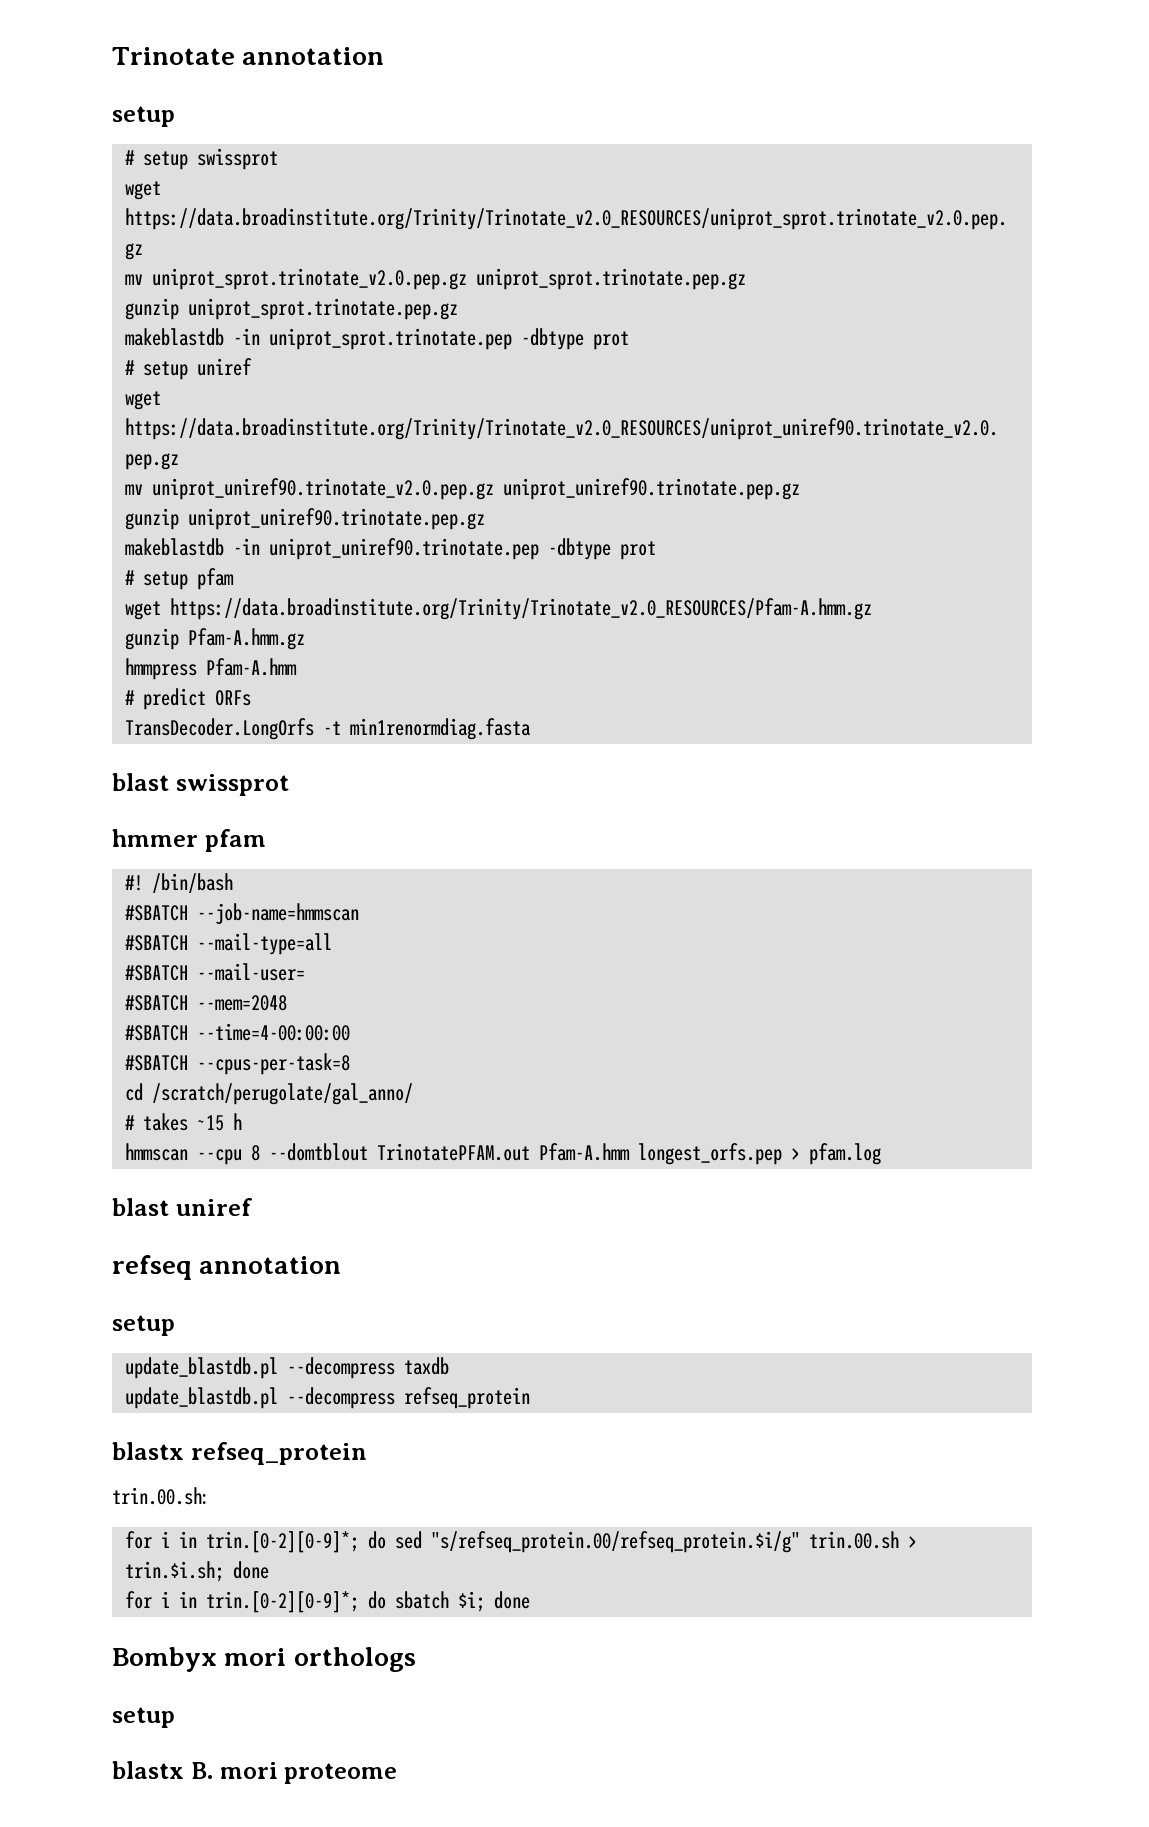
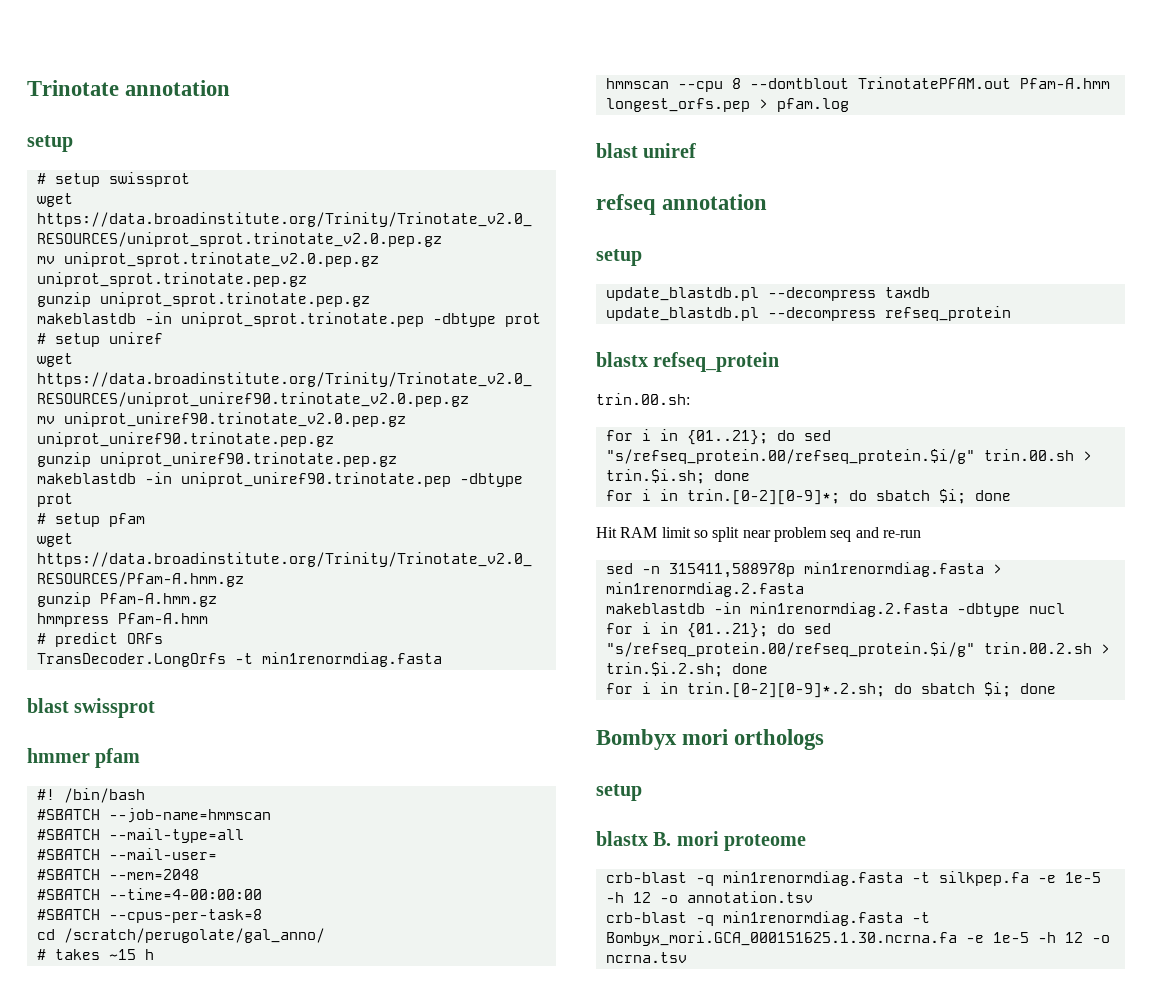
- for i in trin.[0-2][0-9]*; do sed "s/refseq_protein.00/refseq_protein.$i/g" trin.00.sh > trin.$i.sh; done
+ for i in {01..21}; do sed "s/refseq_protein.00/refseq_protein.$i/g" trin.00.sh > trin.$i.sh; done
+ Hit RAM limit so split near problem seq and re-run
+ sed -n 315411,588978p min1renormdiag.fasta > min1renormdiag.2.fasta
+ makeblastdb -in min1renormdiag.2.fasta -dbtype nucl
+ for i in {01..21}; do sed "s/refseq_protein.00/refseq_protein.$i/g" trin.00.2.sh > trin.$i.2.sh; done
+ for i in trin.[0-2][0-9]*.2.sh; do sbatch $i; done
+ crb-blast -q min1renormdiag.fasta -t silkpep.fa -e 1e-5 -h 12 -o annotation.tsv
+ crb-blast -q min1renormdiag.fasta -t Bombyx_mori.GCA_000151625.1.30.ncrna.fa -e 1e-5 -h 12 -o ncrna.tsv

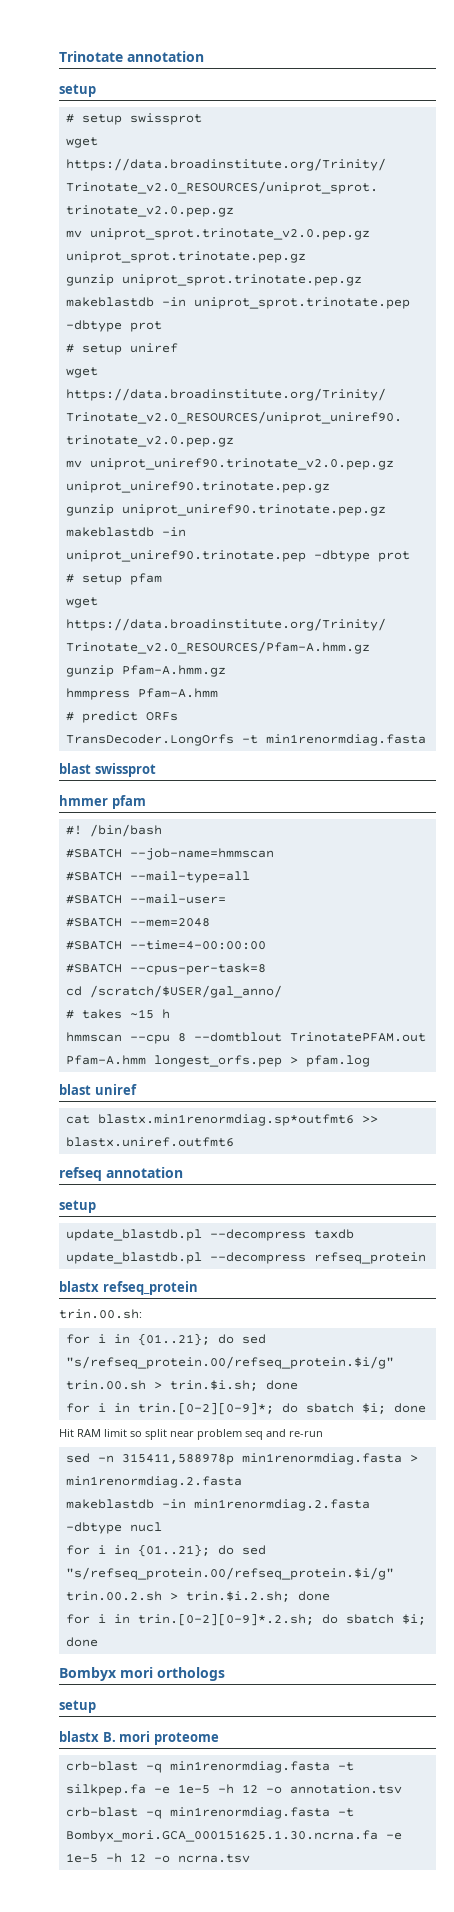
- cd /scratch/perugolate/gal_anno/
+ cd /scratch/$USER/gal_anno/
+ cat blastx.min1renormdiag.sp*outfmt6 >> blastx.uniref.outfmt6

